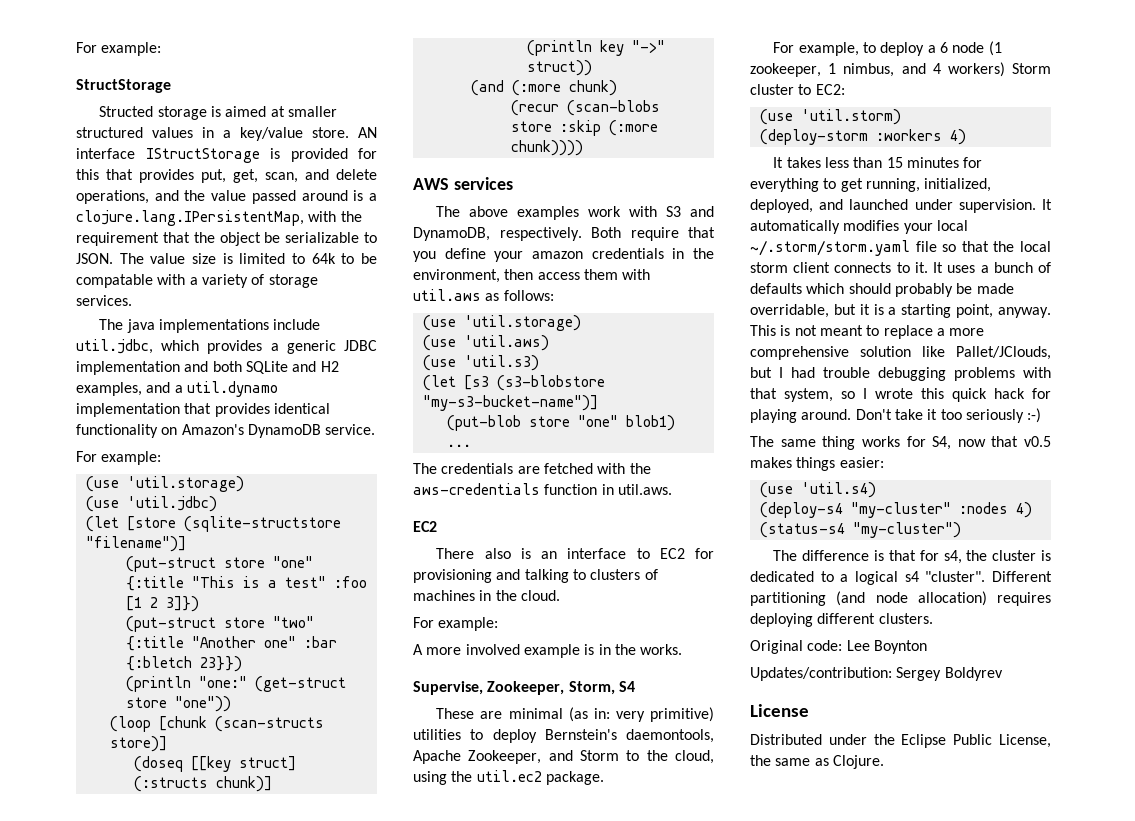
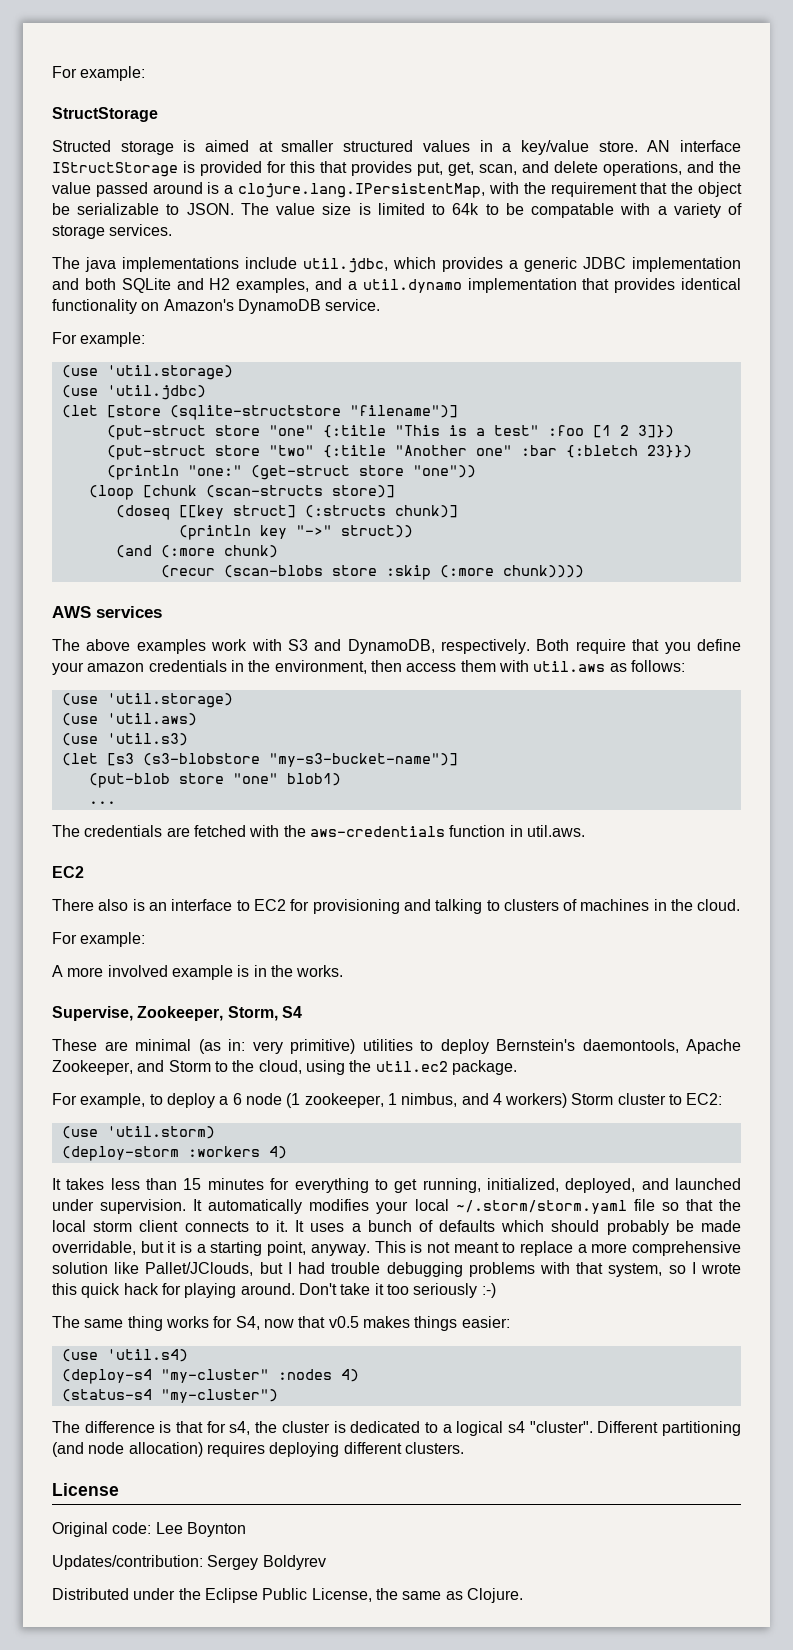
+ License
- License

